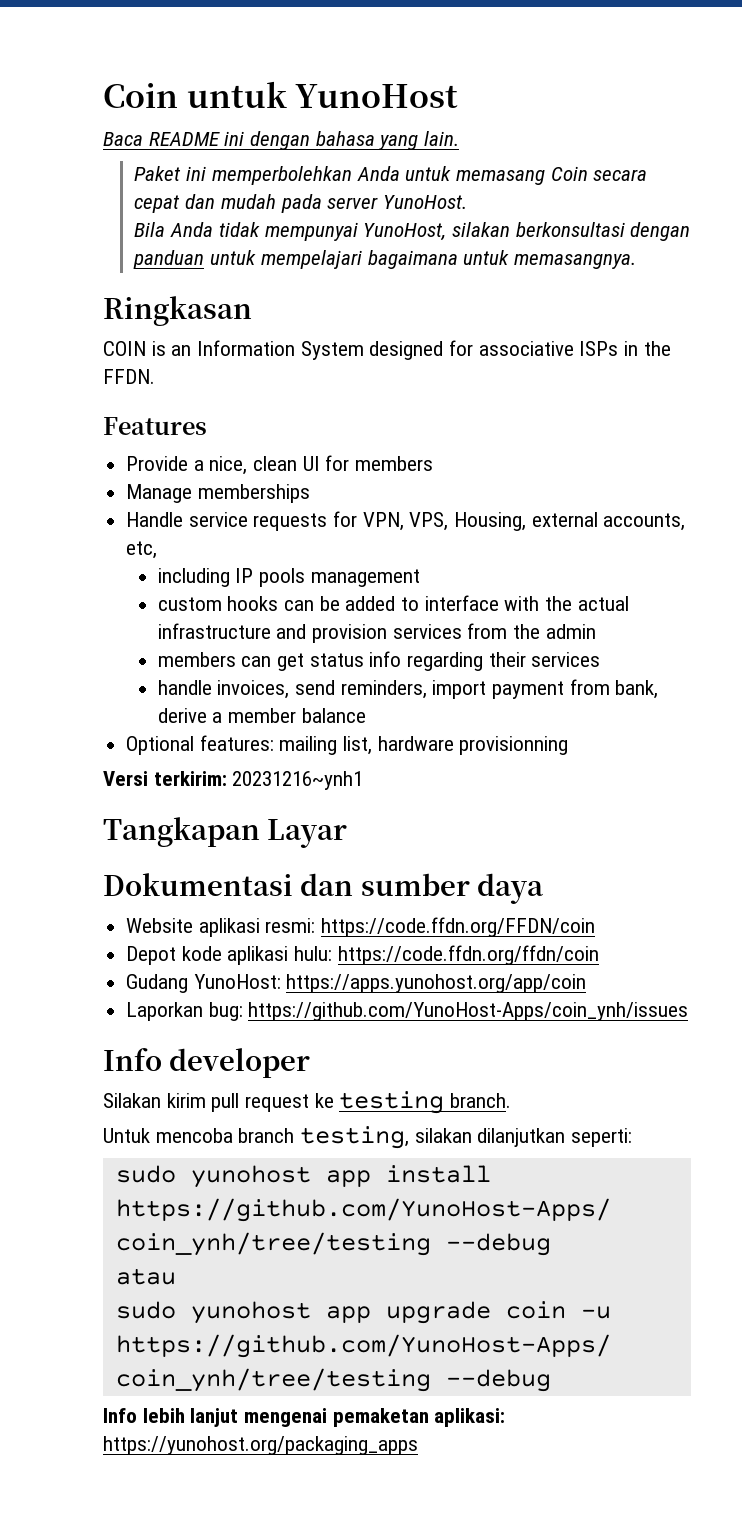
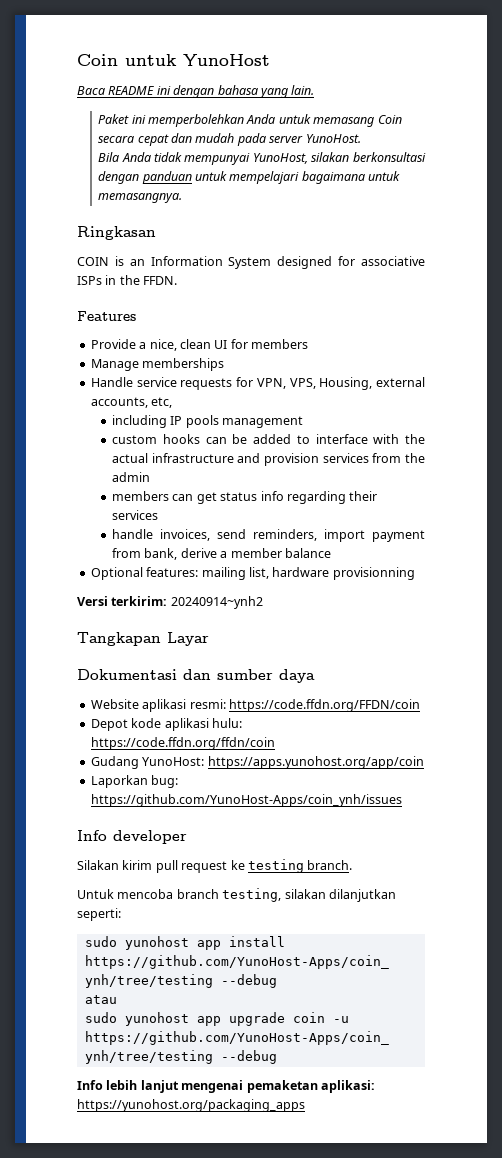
- Versi terkirim: 20231216~ynh1
+ Versi terkirim: 20240914~ynh2

